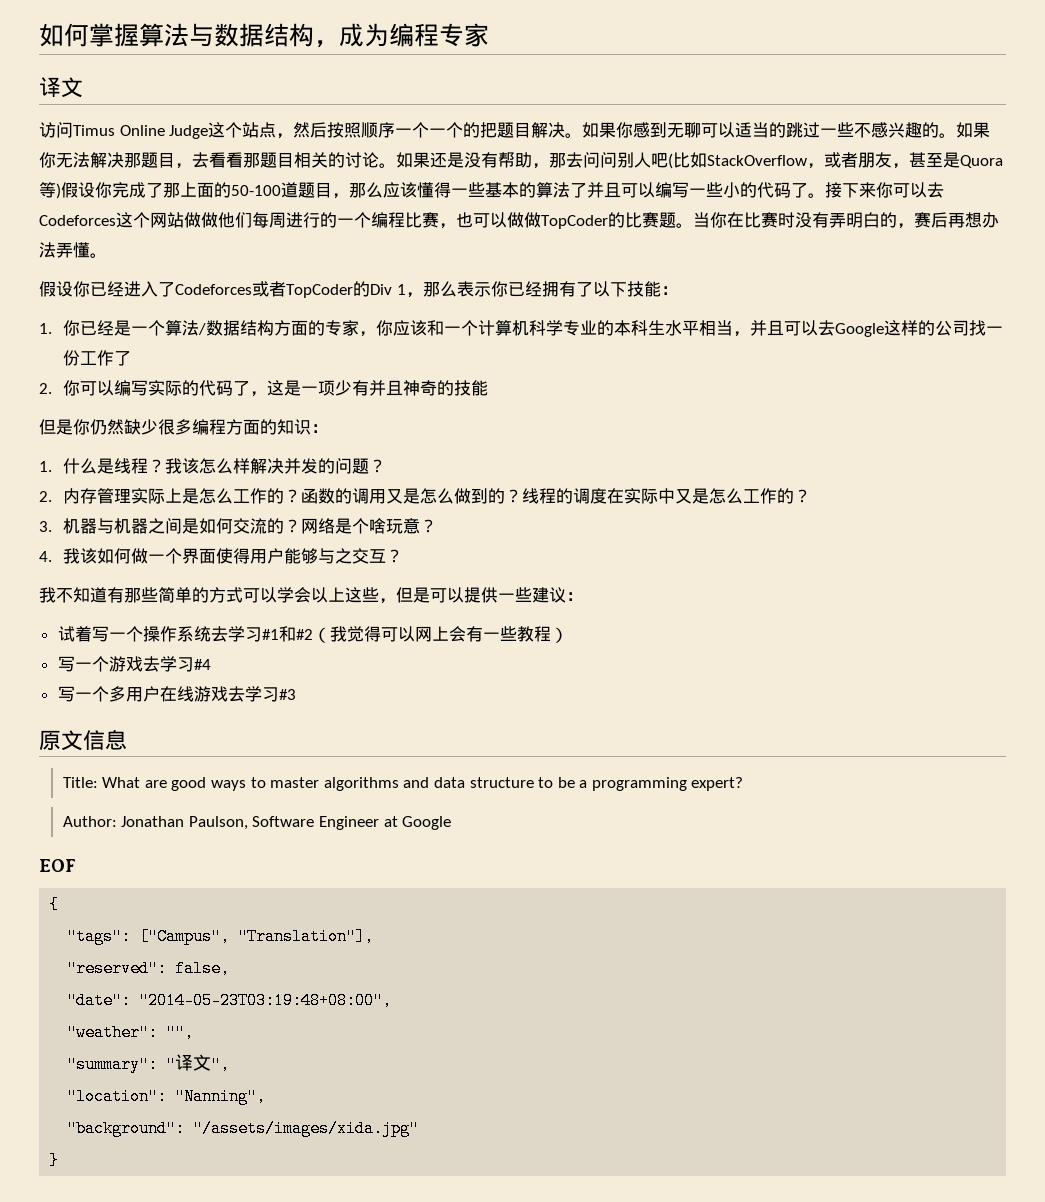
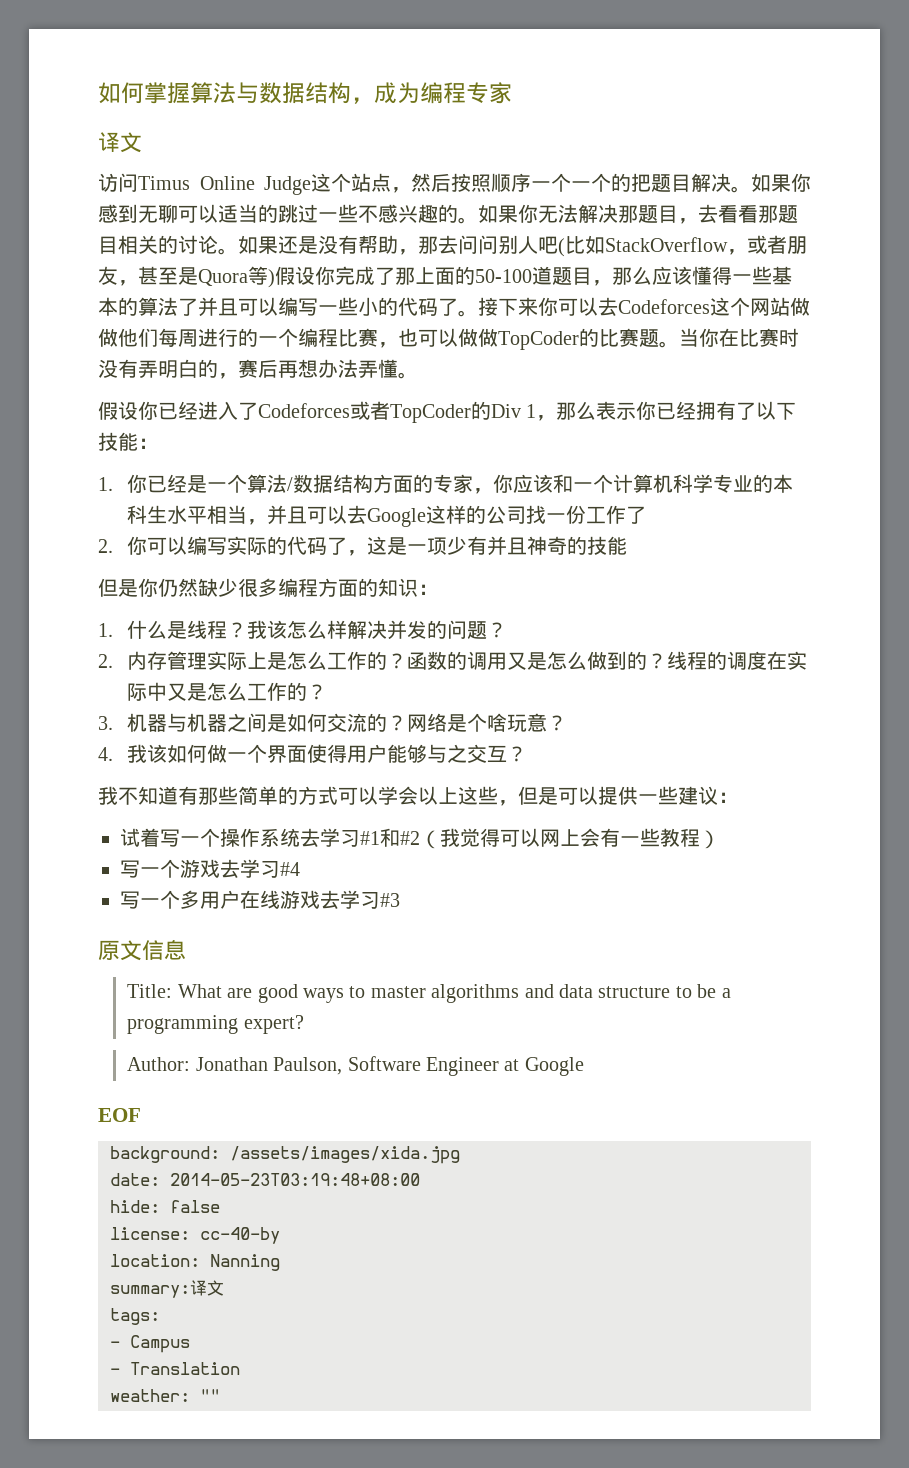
- {
- "tags": ["Campus", "Translation"],
- "reserved": false,
- "date": "2014-05-23T03:19:48+08:00",
- "weather": "",
- "summary": "译文",
- "location": "Nanning",
- "background": "/assets/images/xida.jpg"
- }
+ background: /assets/images/xida.jpg
+ date: 2014-05-23T03:19:48+08:00
+ hide: false
+ license: cc-40-by
+ location: Nanning
+ summary:译文
+ tags:
+ - Campus
+ - Translation
+ weather: ""

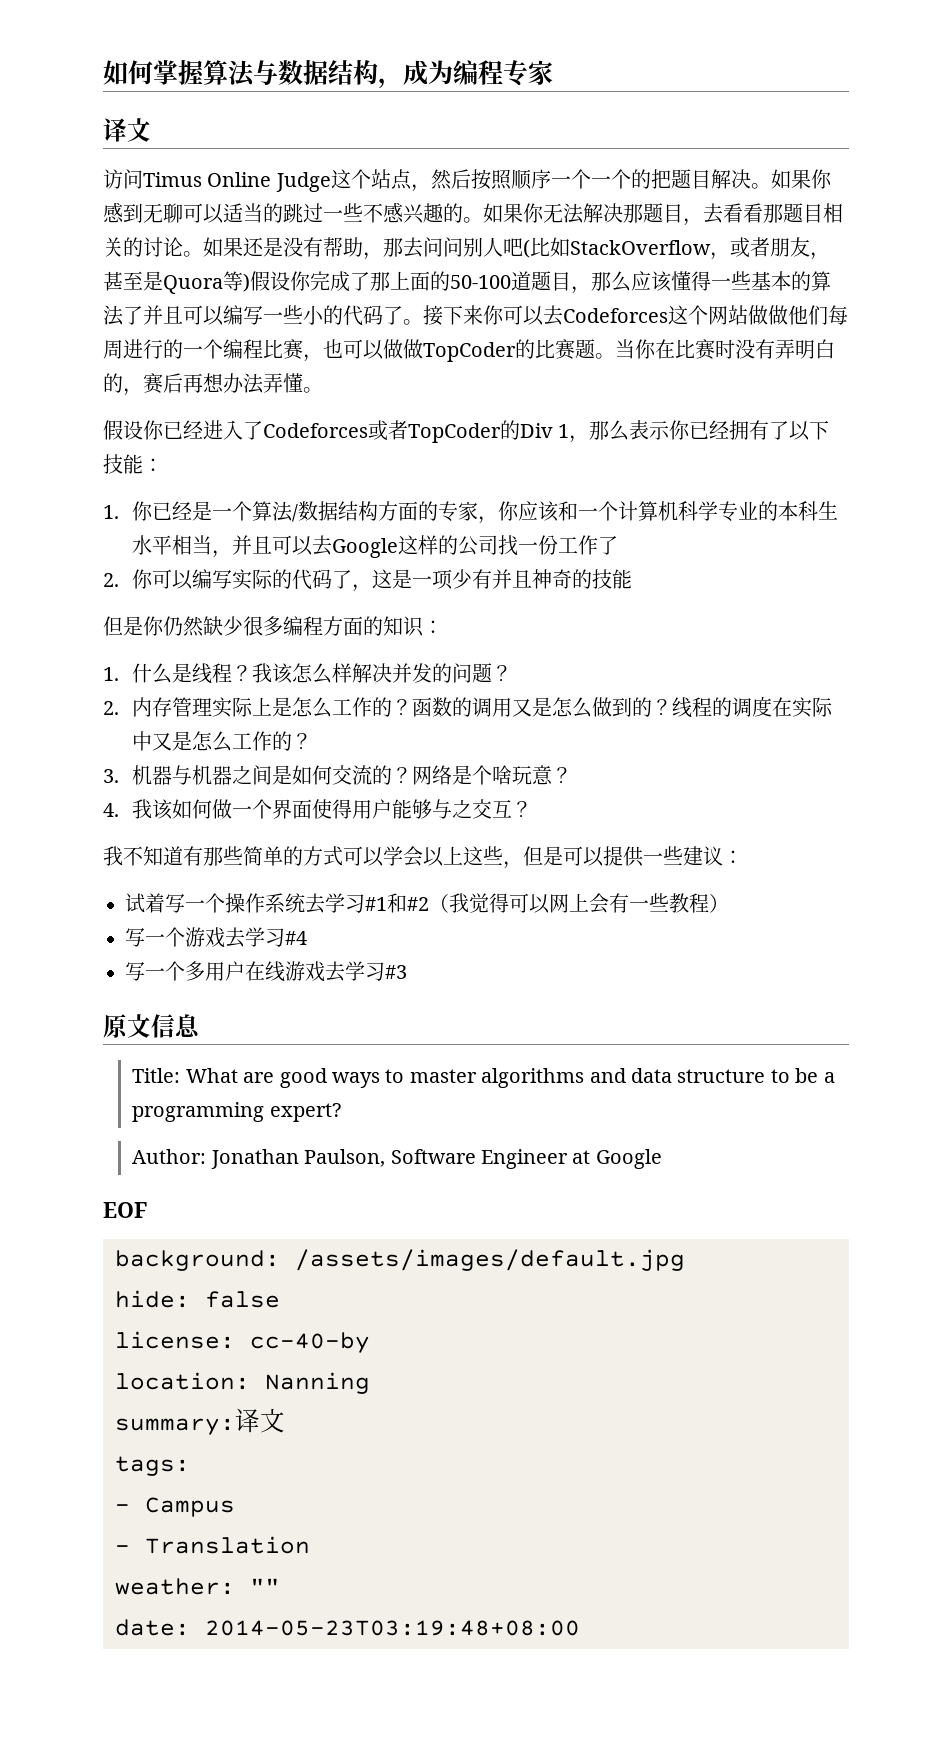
- background: /assets/images/xida.jpg
- date: 2014-05-23T03:19:48+08:00
+ background: /assets/images/default.jpg
+ date: 2014-05-23T03:19:48+08:00

